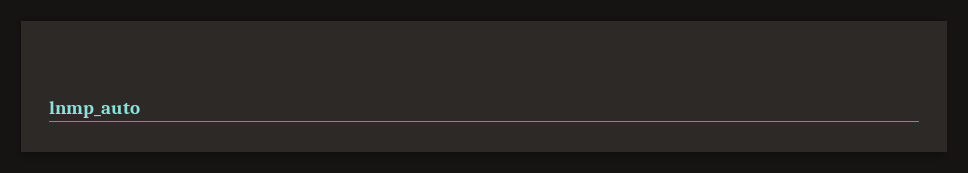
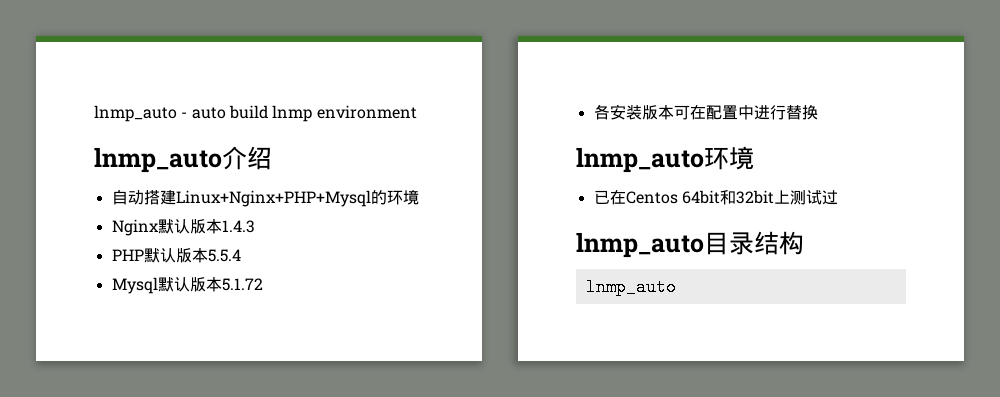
+ lnmp_auto - auto build lnmp environment
+ lnmp_auto介绍
+ 自动搭建Linux+Nginx+PHP+Mysql的环境
+ Nginx默认版本1.4.3
+ PHP默认版本5.5.4
+ Mysql默认版本5.1.72
+ 各安装版本可在配置中进行替换
+ lnmp_auto环境
+ 已在Centos 64bit和32bit上测试过
+ lnmp_auto目录结构

